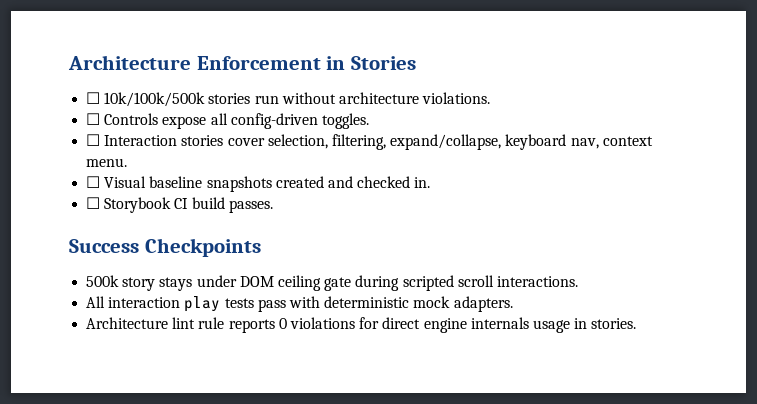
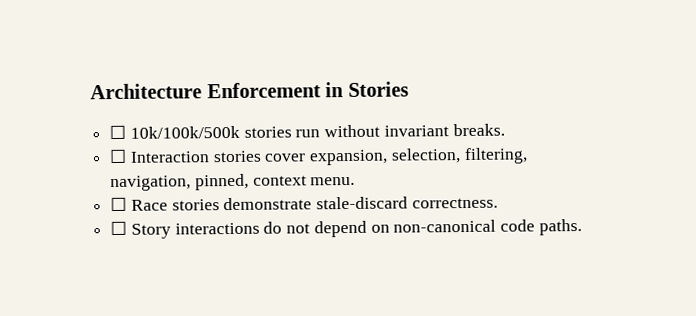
- ☐ 10k/100k/500k stories run without architecture violations.
- ☐ Controls expose all config-driven toggles.
+ ☐ 10k/100k/500k stories run without invariant breaks.
- ☐ Interaction stories cover selection, filtering, expand/collapse, keyboard nav, context menu.
+ ☐ Interaction stories cover expansion, selection, filtering, navigation, pinned, context menu.
- ☐ Visual baseline snapshots created and checked in.
- ☐ Storybook CI build passes.
- Success Checkpoints
- 500k story stays under DOM ceiling gate during scripted scroll interactions.
- All interaction play tests pass with deterministic mock adapters.
- Architecture lint rule reports 0 violations for direct engine internals usage in stories.
+ ☐ Race stories demonstrate stale-discard correctness.
+ ☐ Story interactions do not depend on non-canonical code paths.

